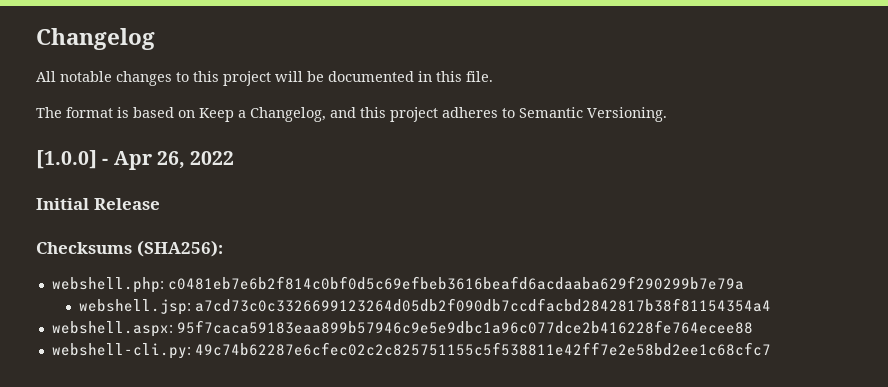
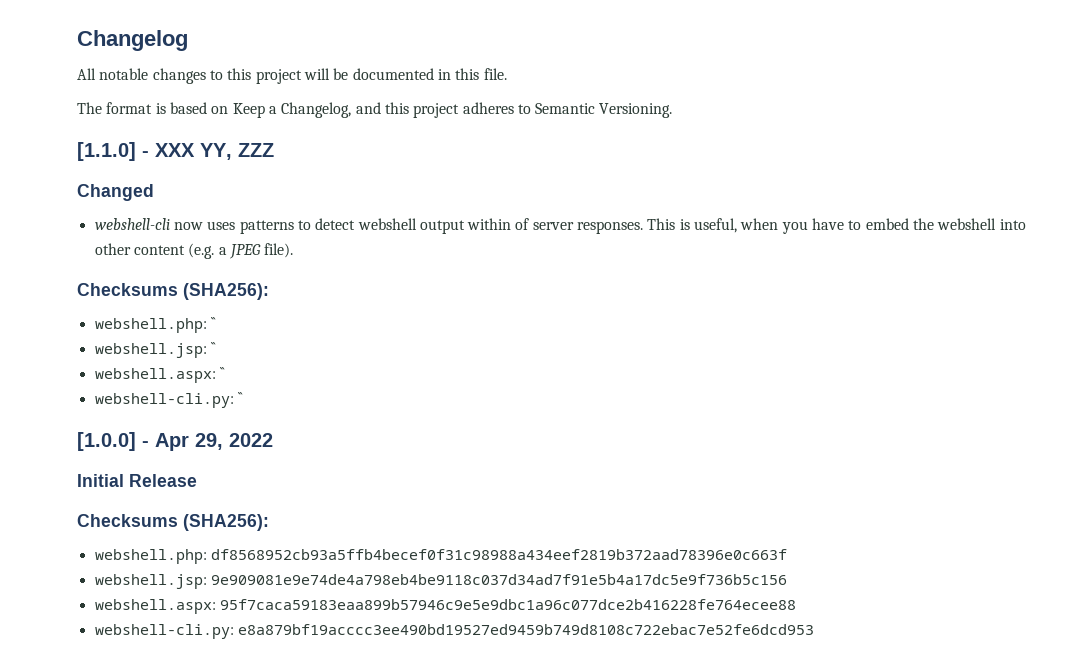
+ [1.1.0] - XXX YY, ZZZ
+ Changed
+ webshell-cli now uses patterns to detect webshell output within of server responses. This is useful, when you have to embed the webshell into other content (e.g. a JPEG file).
+ Checksums (SHA256):
+ webshell.php: ``
+ webshell.jsp: ``
+ webshell.aspx: ``
+ webshell-cli.py: ``
- [1.0.0] - Apr 26, 2022
+ [1.0.0] - Apr 29, 2022
- webshell.php: c0481eb7e6b2f814c0bf0d5c69efbeb3616beafd6acdaaba629f290299b7e79a
- webshell.jsp: a7cd73c0c3326699123264d05db2f090db7ccdfacbd2842817b38f81154354a4
+ webshell.php: df8568952cb93a5ffb4becef0f31c98988a434eef2819b372aad78396e0c663f
+ webshell.jsp: 9e909081e9e74de4a798eb4be9118c037d34ad7f91e5b4a17dc5e9f736b5c156
- webshell-cli.py: 49c74b62287e6cfec02c2c825751155c5f538811e42ff7e2e58bd2ee1c68cfc7
+ webshell-cli.py: e8a879bf19acccc3ee490bd19527ed9459b749d8108c722ebac7e52fe6dcd953

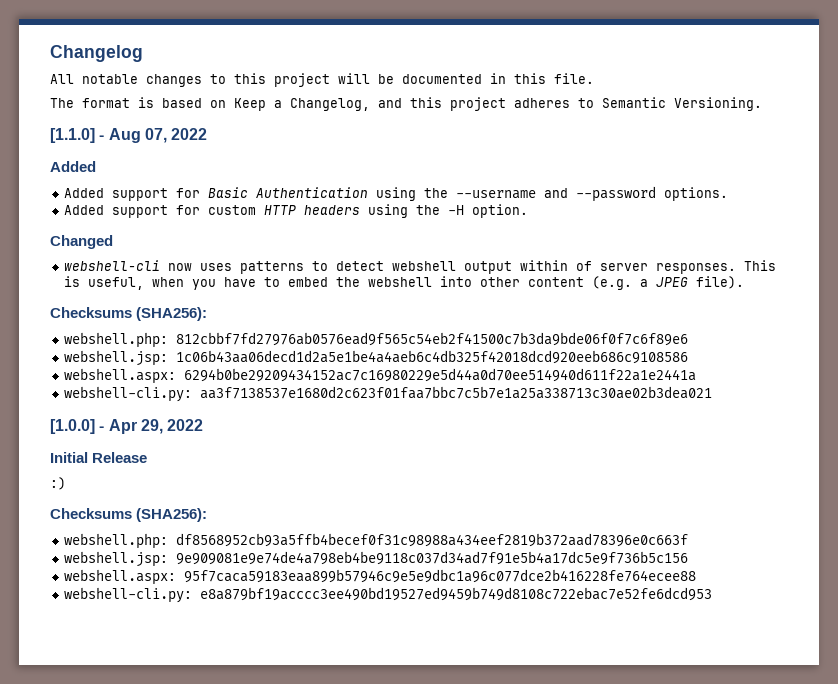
- [1.1.0] - XXX YY, ZZZ
+ [1.1.0] - Aug 07, 2022
+ Added
+ Added support for Basic Authentication using the --username and --password options.
+ Added support for custom HTTP headers using the -H option.
- webshell.php: ``
- webshell.jsp: ``
- webshell.aspx: ``
- webshell-cli.py: ``
+ webshell.php: 812cbbf7fd27976ab0576ead9f565c54eb2f41500c7b3da9bde06f0f7c6f89e6
+ webshell.jsp: 1c06b43aa06decd1d2a5e1be4a4aeb6c4db325f42018dcd920eeb686c9108586
+ webshell.aspx: 6294b0be29209434152ac7c16980229e5d44a0d70ee514940d611f22a1e2441a
+ webshell-cli.py: aa3f7138537e1680d2c623f01faa7bbc7c5b7e1a25a338713c30ae02b3dea021
+ :)

